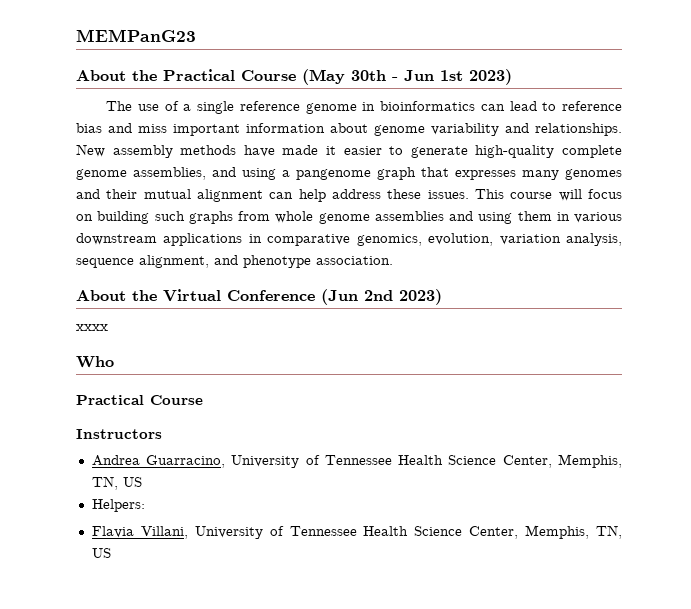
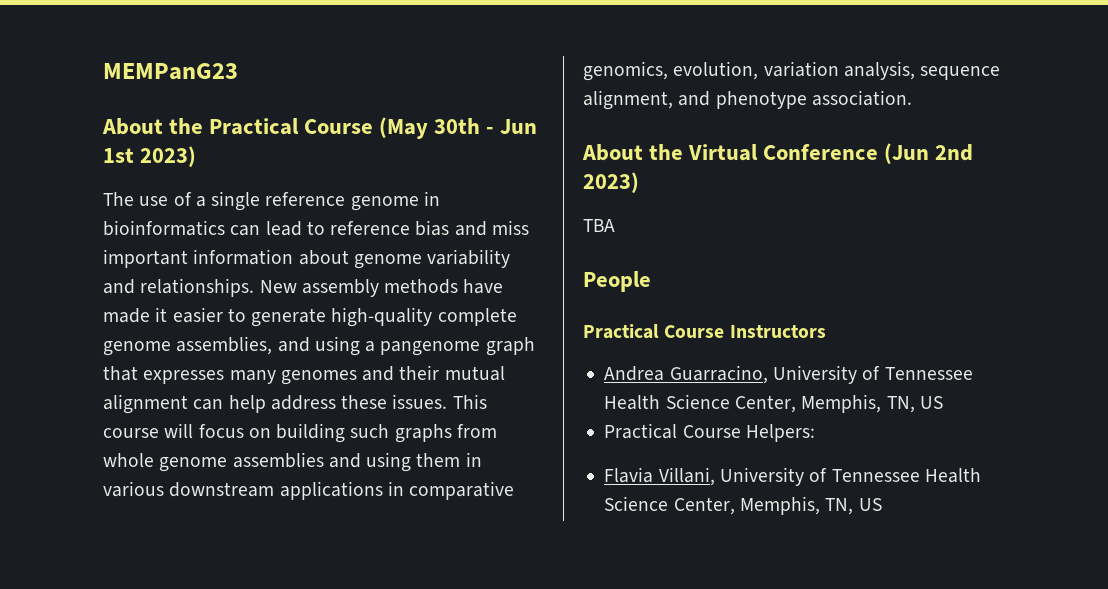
- xxxx
- Who
- Practical Course
- Instructors
+ TBA
+ People
+ Practical Course Instructors
- Helpers:
+ Practical Course Helpers:

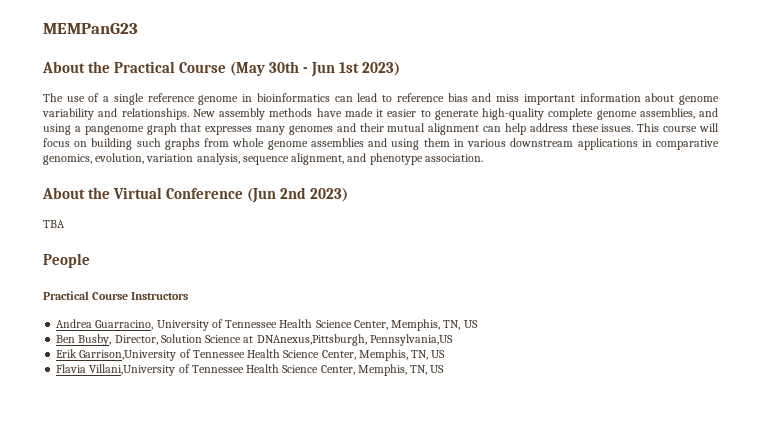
- Practical Course Helpers:
- Flavia Villani, University of Tennessee Health Science Center, Memphis, TN, US
+ Ben Busby, Director, Solution Science at DNAnexus,Pittsburgh, Pennsylvania,US
+ Erik Garrison,University of Tennessee Health Science Center, Memphis, TN, US
+ Flavia Villani,University of Tennessee Health Science Center, Memphis, TN, US

